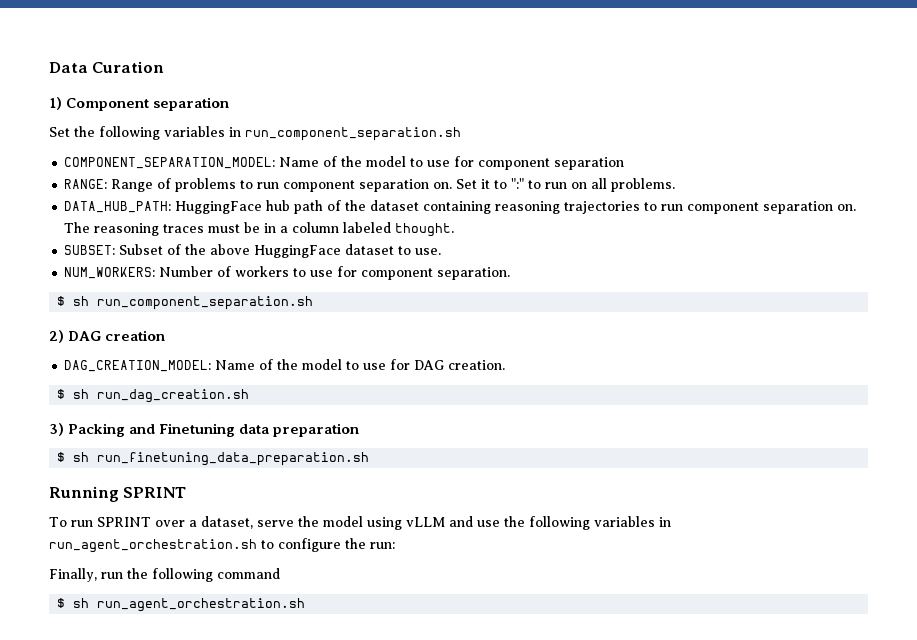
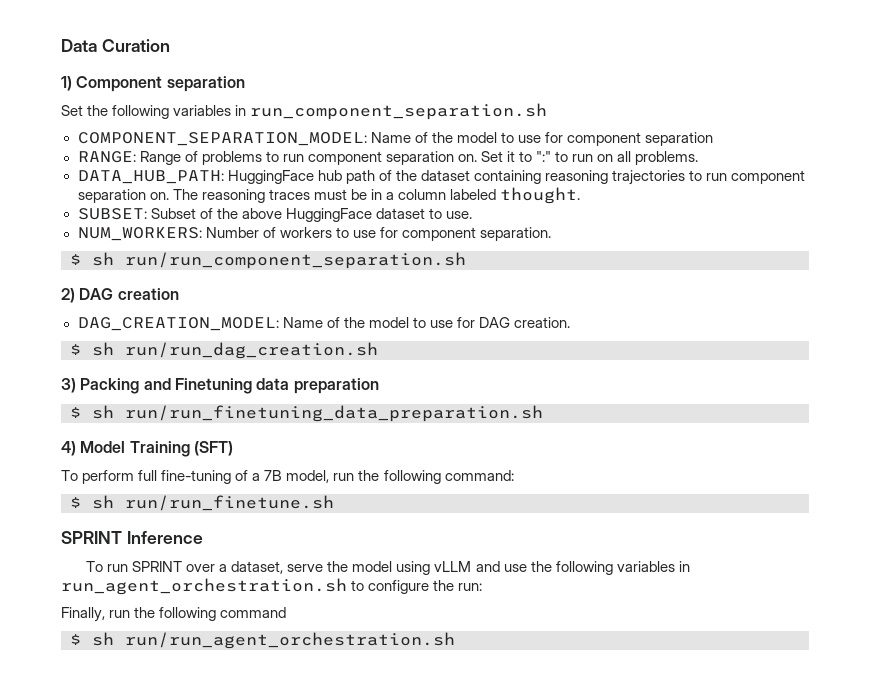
- $ sh run_component_separation.sh
+ $ sh run/run_component_separation.sh
- $ sh run_dag_creation.sh
+ $ sh run/run_dag_creation.sh
- $ sh run_finetuning_data_preparation.sh
- Running SPRINT
+ $ sh run/run_finetuning_data_preparation.sh
+ 4) Model Training (SFT)
+ To perform full fine-tuning of a 7B model, run the following command:
+ $ sh run/run_finetune.sh
+ SPRINT Inference
- $ sh run_agent_orchestration.sh
+ $ sh run/run_agent_orchestration.sh

